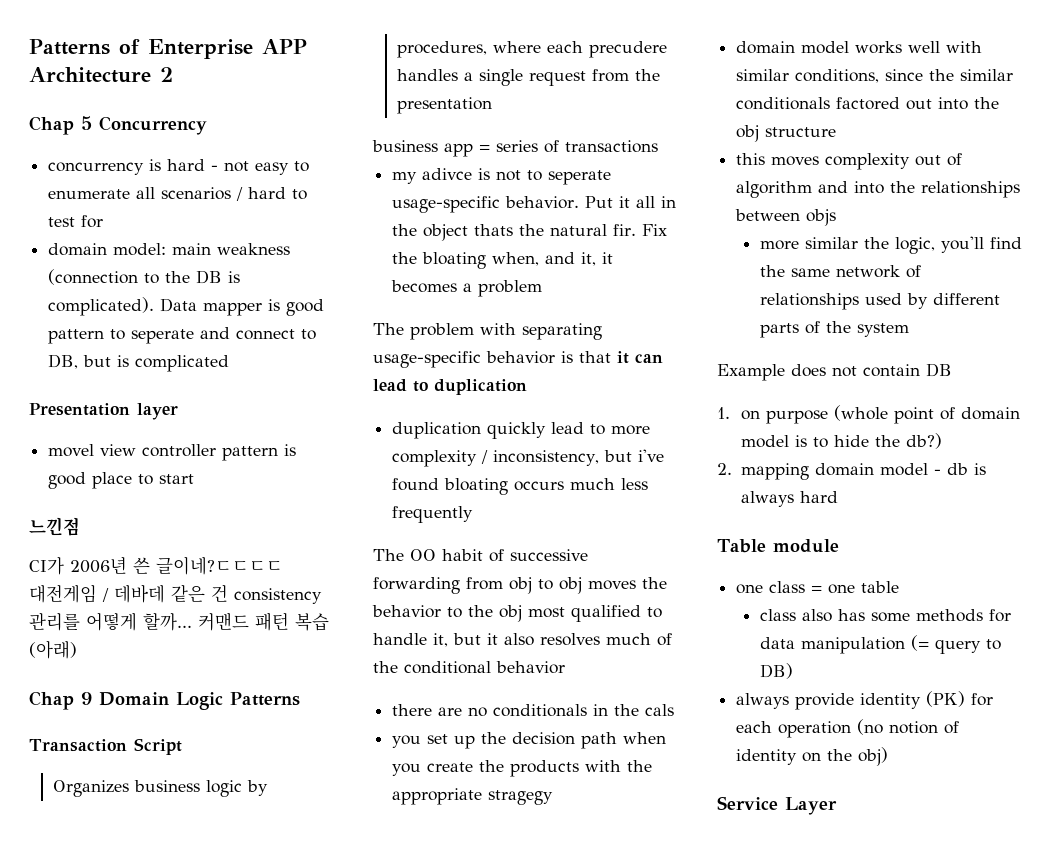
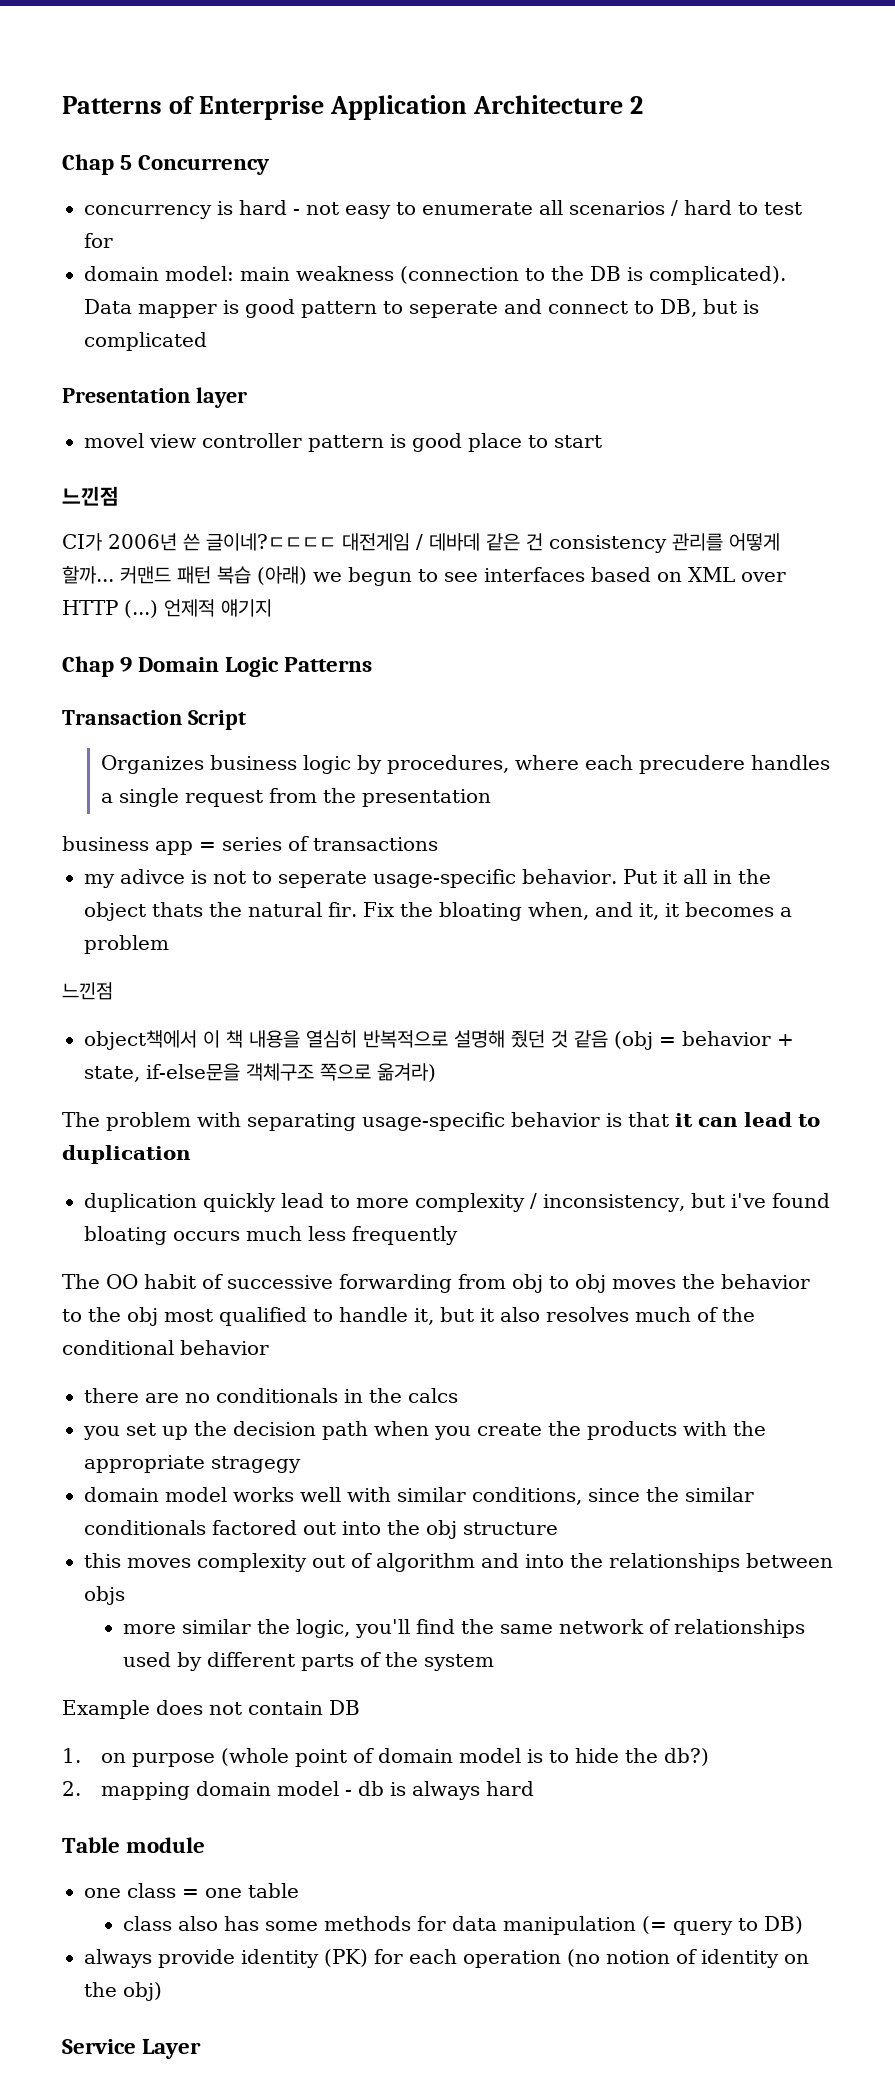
- Patterns of Enterprise APP Architecture 2
+ Patterns of Enterprise Application Architecture 2
- 커맨드 패턴 복습 (아래)
+ 커맨드 패턴 복습 (아래) we begun to see interfaces based on XML over HTTP (...) 언제적 얘기지
  Fix the bloating when, and it, it becomes a problem
+ 느낀점
+ object책에서 이 책 내용을 열심히 반복적으로 설명해 줬던 것 같음 (obj = behavior + state, if-else문을 객체구조 쪽으로 옮겨라)
- there are no conditionals in the cals
+ there are no conditionals in the calcs

